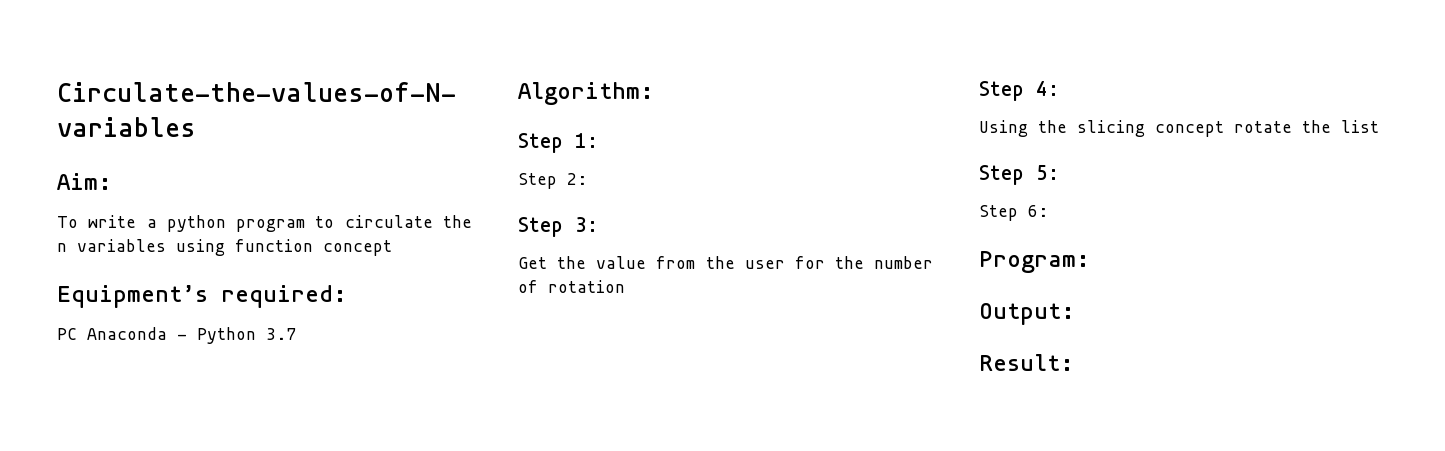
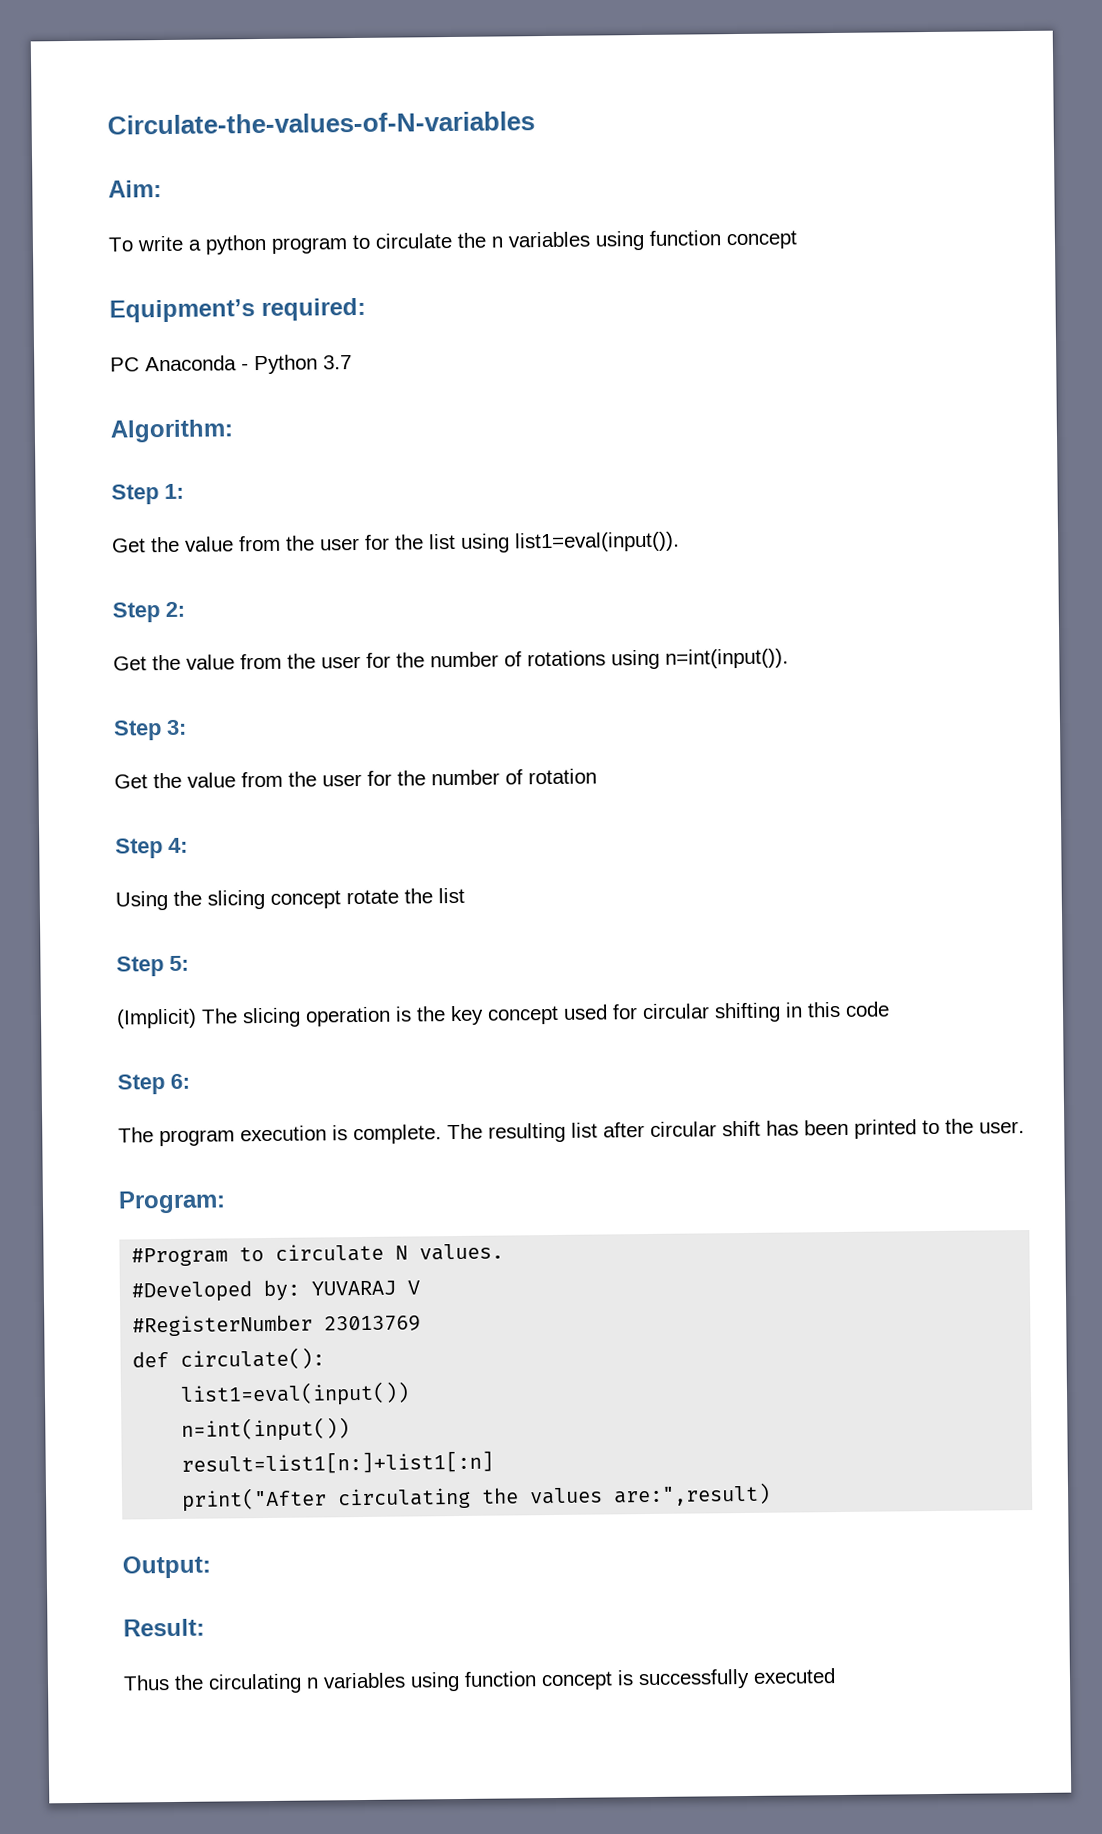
+ Get the value from the user for the list using list1=eval(input()).
  Step 2:
+ Get the value from the user for the number of rotations using n=int(input()).
+ (Implicit) The slicing operation is the key concept used for circular shifting in this code
  Step 6:
+ The program execution is complete. The resulting list after circular shift has been printed to the user.
  Program:
+ #Program to circulate N values.
+ #Developed by: YUVARAJ V
+ #RegisterNumber 23013769
+ def circulate():
+ list1=eval(input())
+ n=int(input())
+ result=list1[n:]+list1[:n]
+ print("After circulating the values are:",result)
  Output:
  Result:
+ Thus the circulating n variables using function concept is successfully executed

